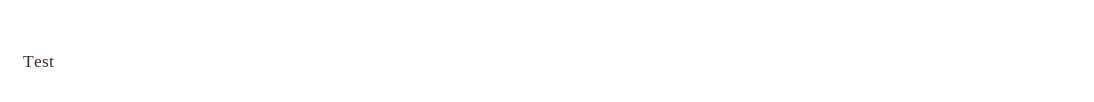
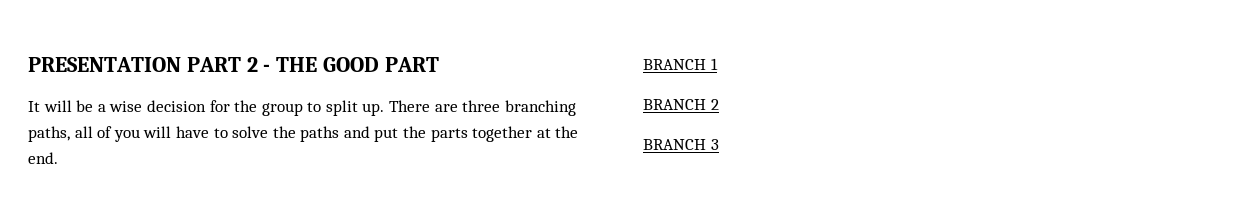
- Test
+ PRESENTATION PART 2 - THE GOOD PART
+ It will be a wise decision for the group to split up. There are three branching paths, all of you will have to solve the paths and put the parts together at the end.
+ BRANCH 1
+ BRANCH 2
+ BRANCH 3

